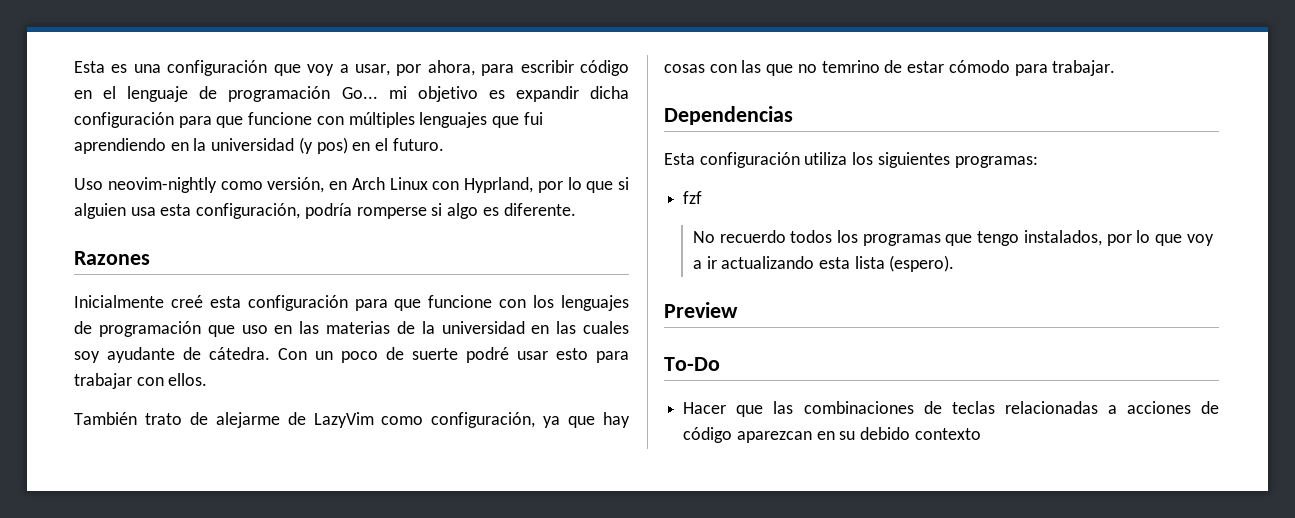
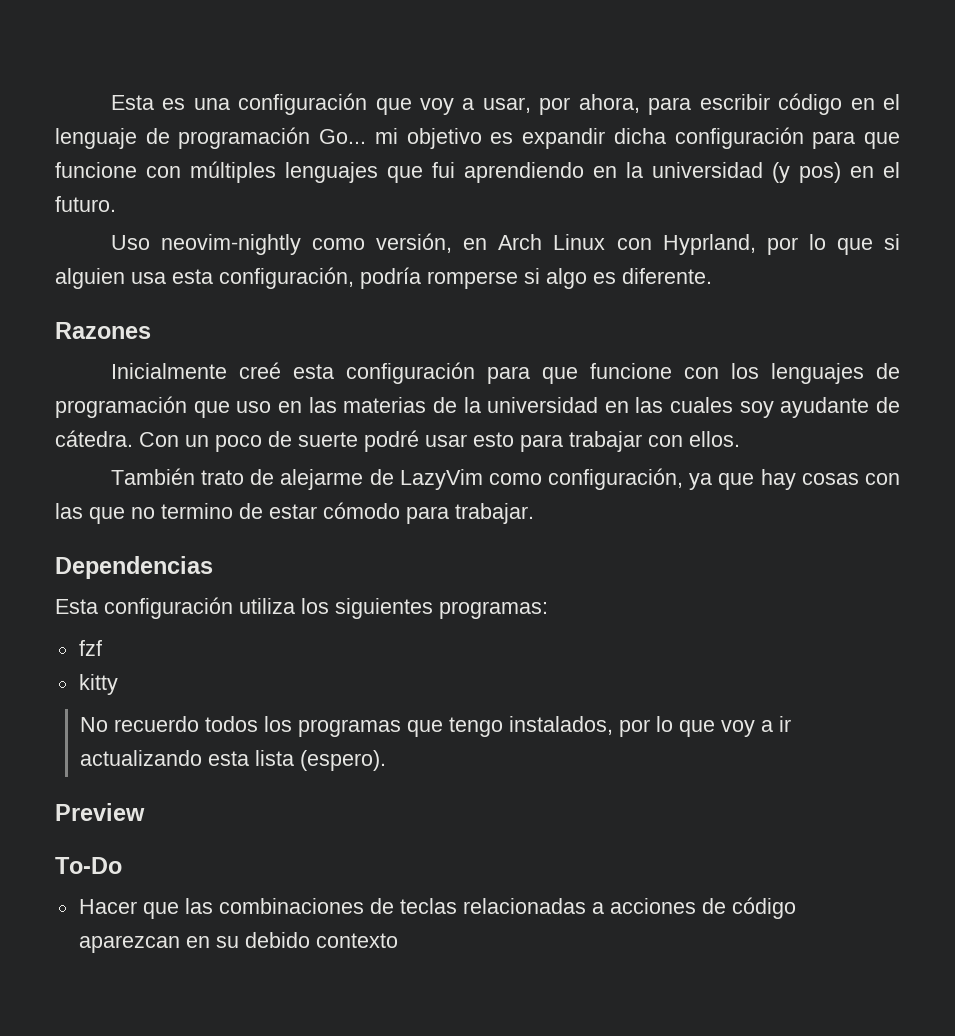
- También trato de alejarme de LazyVim como configuración, ya que hay cosas con las que no temrino de estar cómodo para trabajar.
+ También trato de alejarme de LazyVim como configuración, ya que hay cosas con las que no termino de estar cómodo para trabajar.
+ kitty

